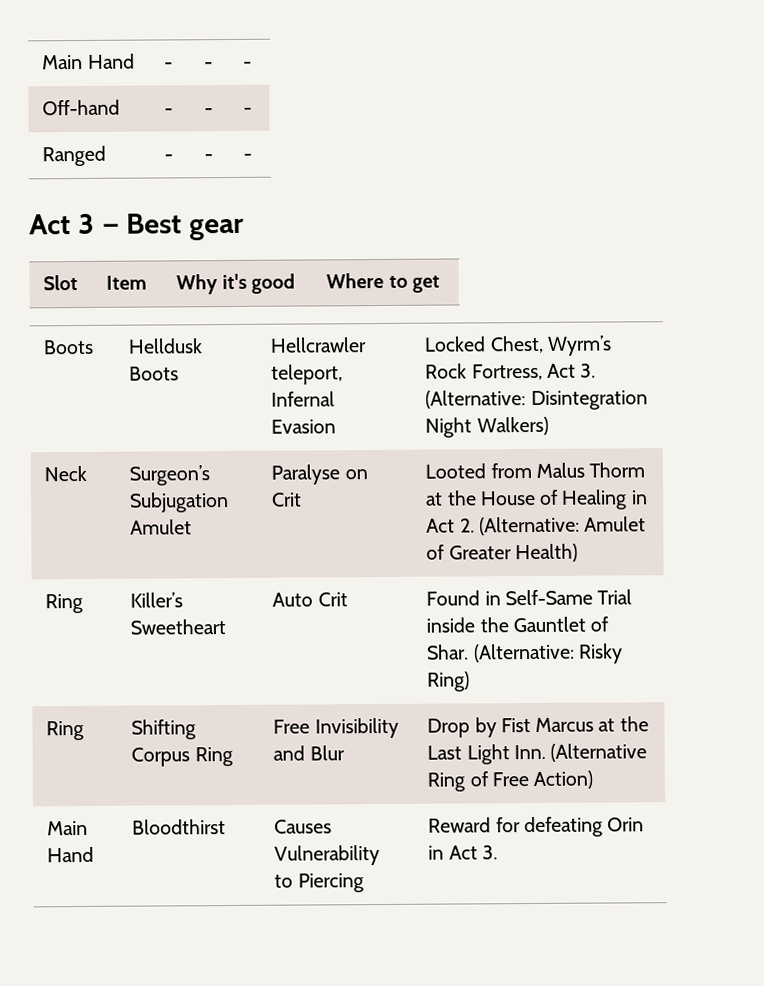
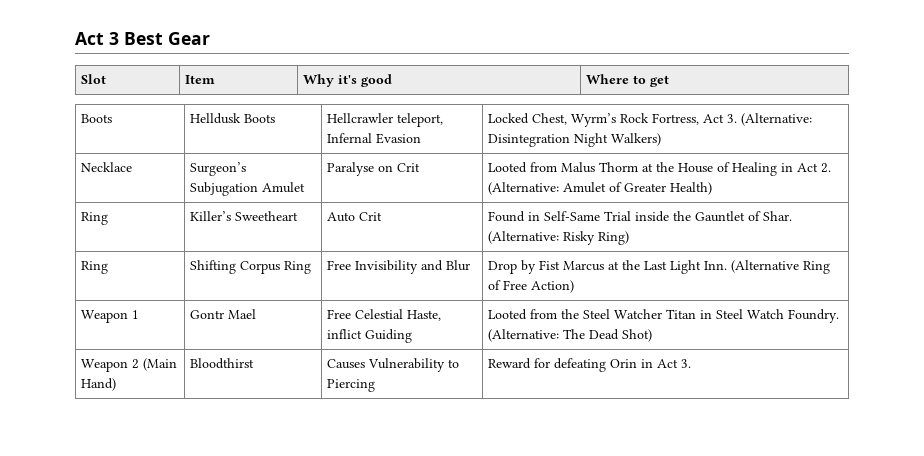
- Main Hand | - | - | -
- Off-hand | - | - | -
- Ranged | - | - | -
- Act 3 — Best gear
+ Act 3 Best Gear
- Neck | Surgeon’s Subjugation Amulet | Paralyse on Crit | Looted from Malus Thorm at the House of Healing in Act 2. (Alternative: Amulet of Greater Health)
+ Necklace | Surgeon’s Subjugation Amulet | Paralyse on Crit | Looted from Malus Thorm at the House of Healing in Act 2. (Alternative: Amulet of Greater Health)
- Main Hand | Bloodthirst | Causes Vulnerability to Piercing | Reward for defeating Orin in Act 3.
+ Weapon 1 | Gontr Mael | Free Celestial Haste, inflict Guiding | Looted from the Steel Watcher Titan in Steel Watch Foundry. (Alternative: The Dead Shot)
+ Weapon 2 (Main Hand) | Bloodthirst | Causes Vulnerability to Piercing | Reward for defeating Orin in Act 3.

